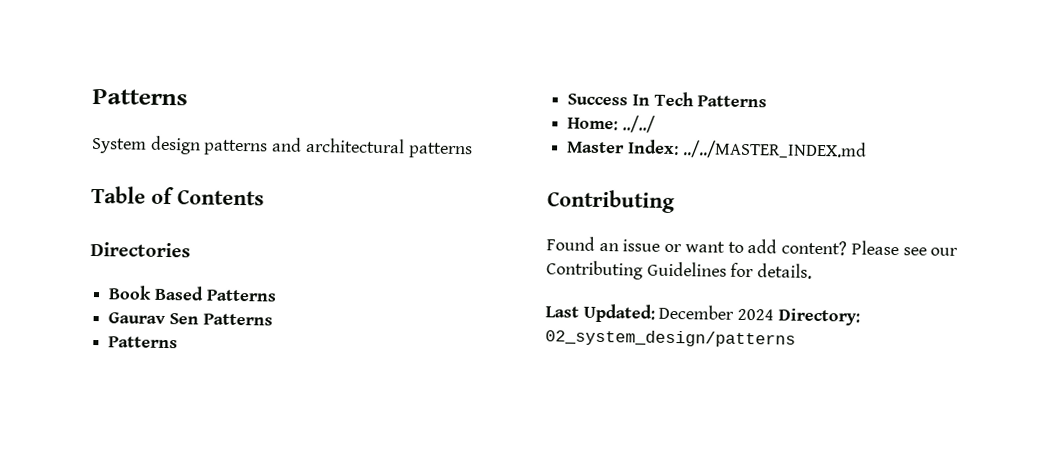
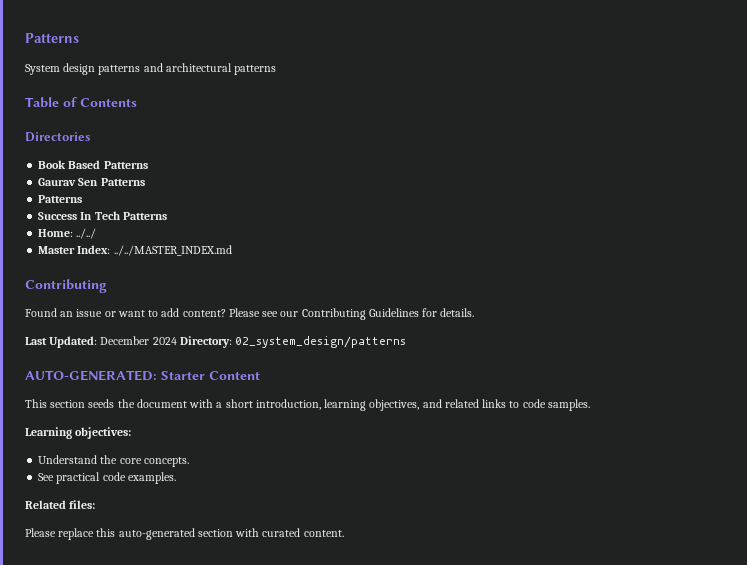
+ AUTO-GENERATED: Starter Content
+ This section seeds the document with a short introduction, learning objectives, and related links to code samples.
+ Learning objectives:
+ Understand the core concepts.
+ See practical code examples.
+ Related files:
+ Please replace this auto-generated section with curated content.

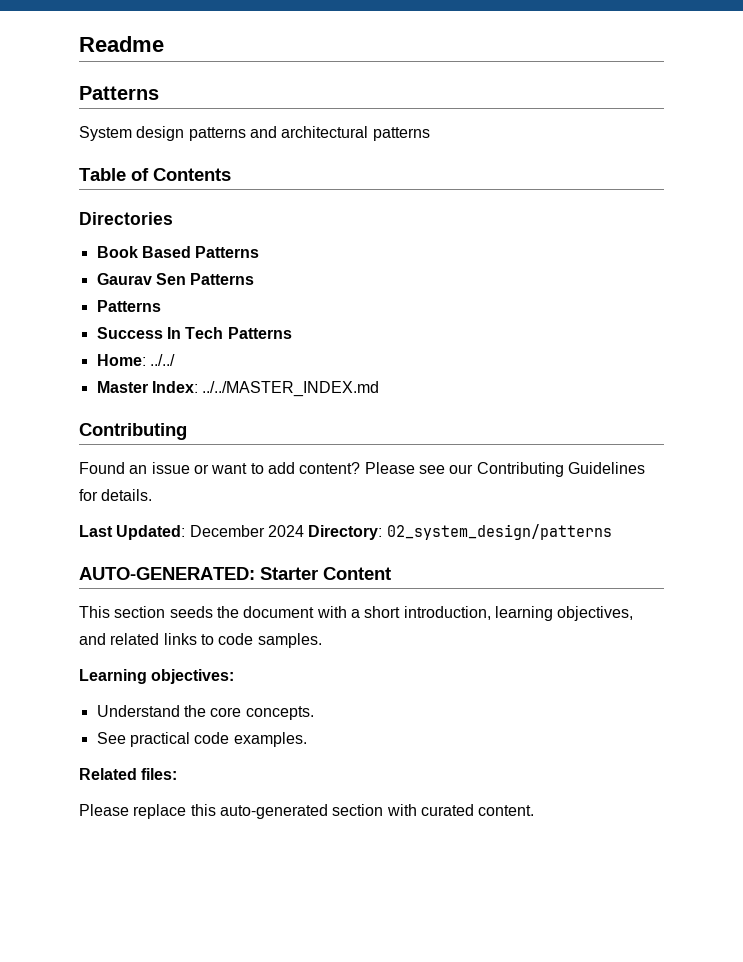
+ Readme

